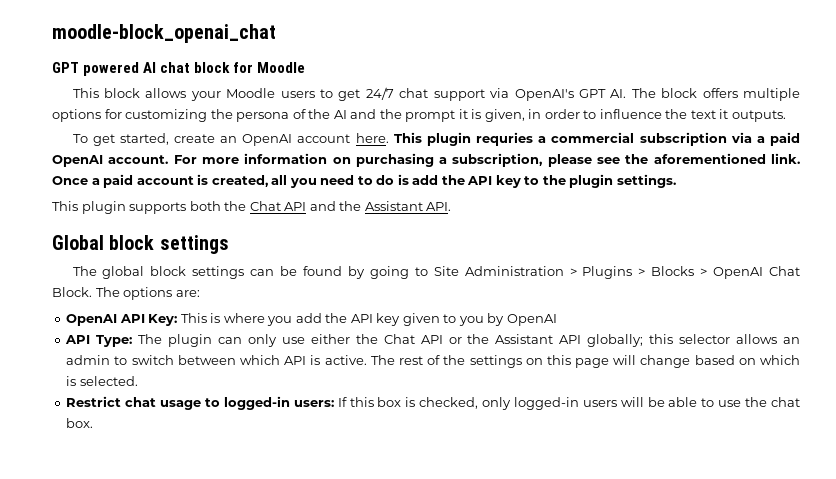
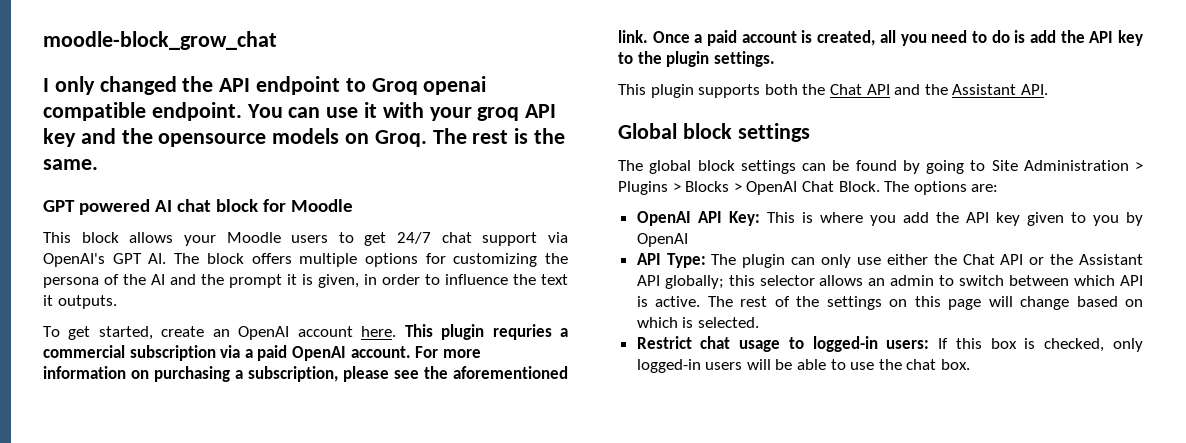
- moodle-block_openai_chat
+ moodle-block_grow_chat
+ I only changed the API endpoint to Groq openai compatible endpoint. You can use it with your groq API key and the opensource models on Groq. The rest is the same.

